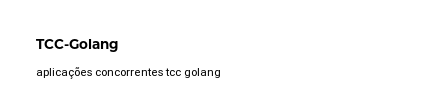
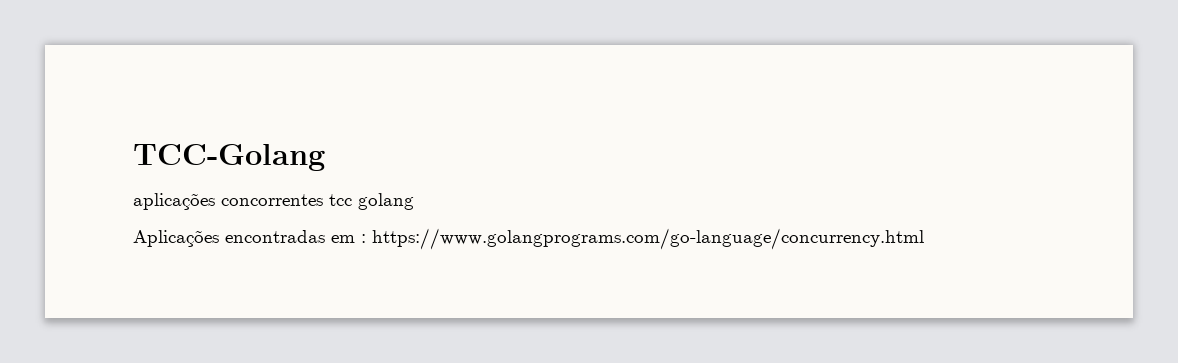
+ Aplicações encontradas em : https://www.golangprograms.com/go-language/concurrency.html

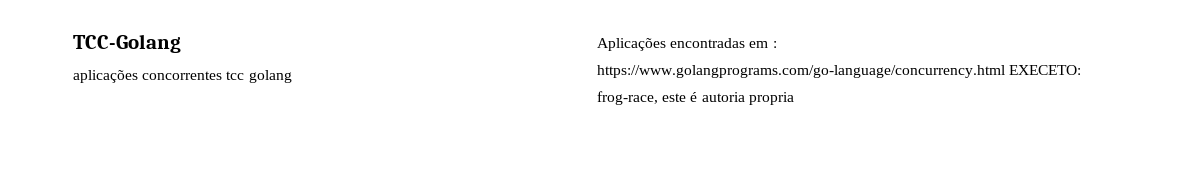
- Aplicações encontradas em : https://www.golangprograms.com/go-language/concurrency.html
+ Aplicações encontradas em : https://www.golangprograms.com/go-language/concurrency.html EXECETO: frog-race, este é autoria propria

